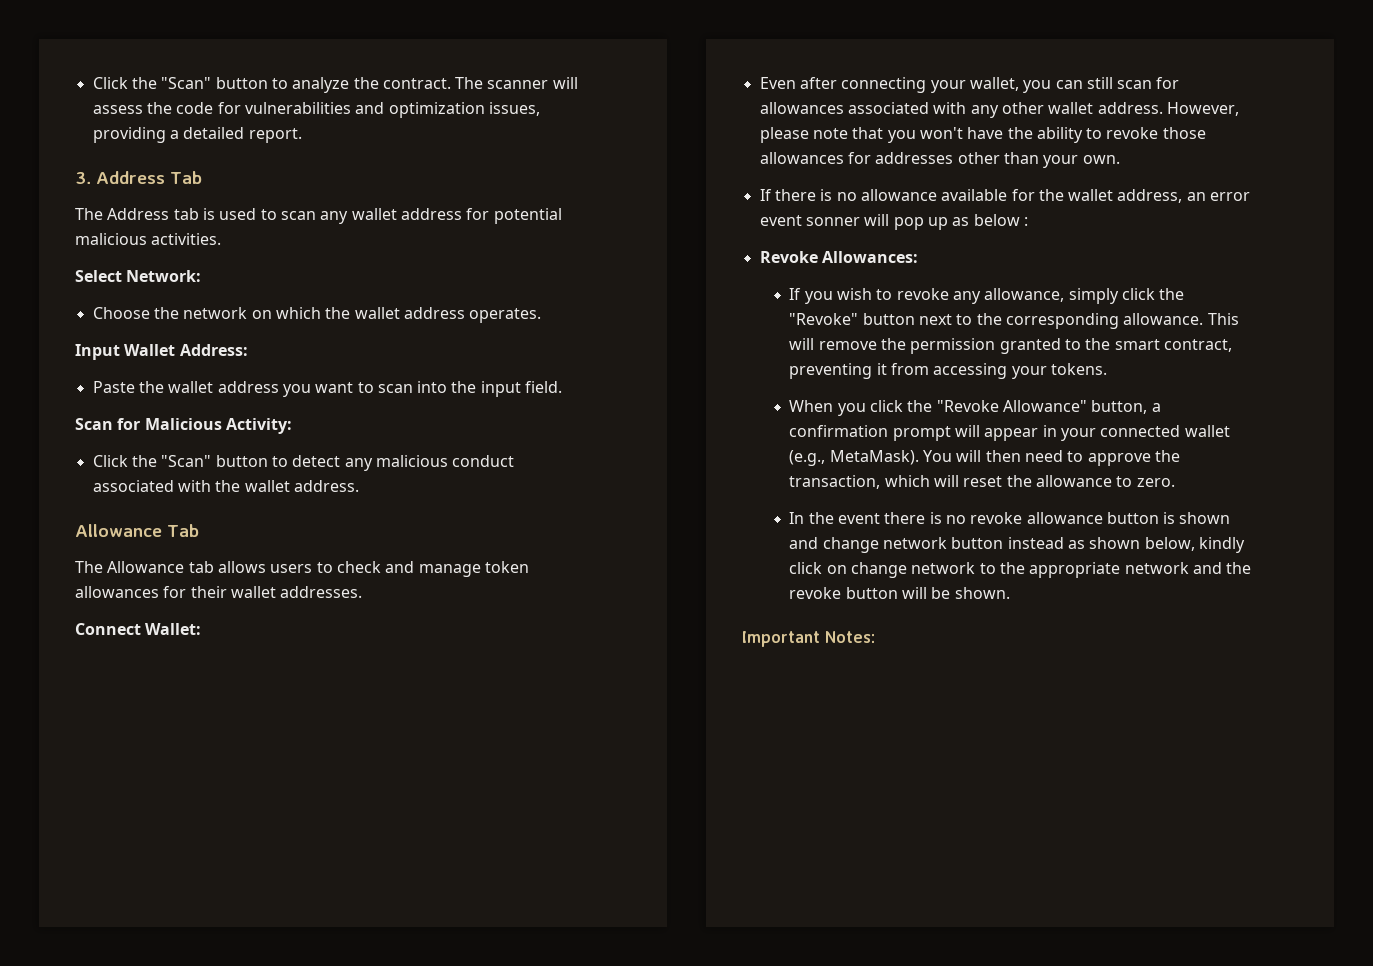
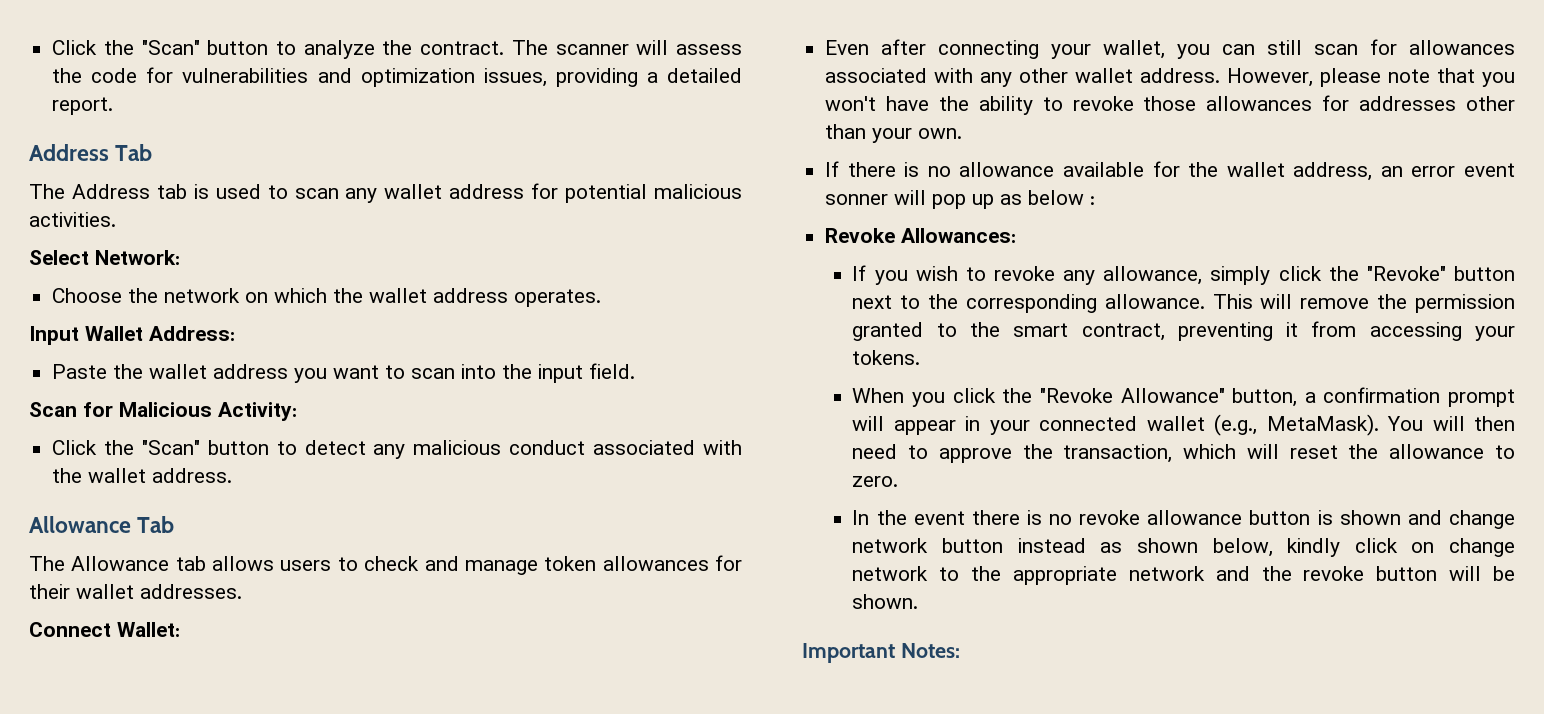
- 3. Address Tab
+ Address Tab

